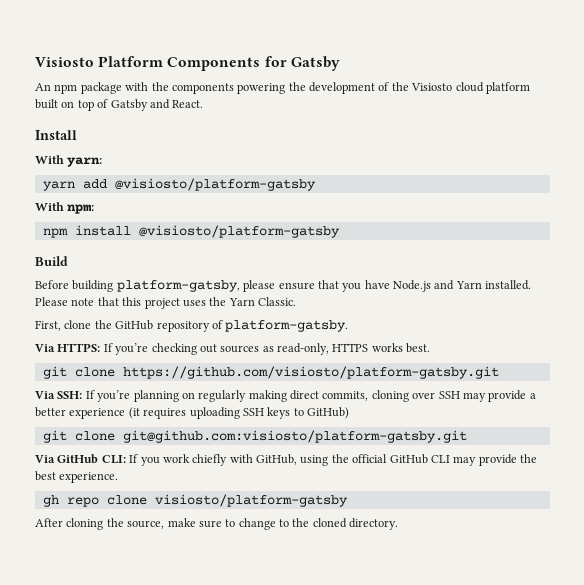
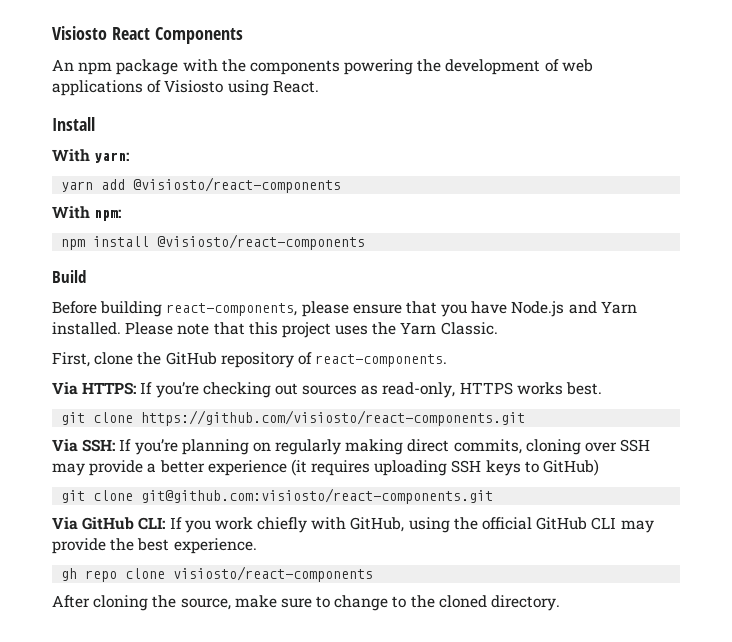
- Visiosto Platform Components for Gatsby
+ Visiosto React Components
- An npm package with the components powering the development of the Visiosto cloud platform built on top of Gatsby and React.
+ An npm package with the components powering the development of web applications of Visiosto using React.
- yarn add @visiosto/platform-gatsby
+ yarn add @visiosto/react-components
- npm install @visiosto/platform-gatsby
+ npm install @visiosto/react-components
- Before building platform-gatsby, please ensure that you have Node.js and Yarn installed.
+ Before building react-components, please ensure that you have Node.js and Yarn installed.
- First, clone the GitHub repository of platform-gatsby.
+ First, clone the GitHub repository of react-components.
- git clone https://github.com/visiosto/platform-gatsby.git
+ git clone https://github.com/visiosto/react-components.git
- git clone git@github.com:visiosto/platform-gatsby.git
+ git clone git@github.com:visiosto/react-components.git
- gh repo clone visiosto/platform-gatsby
+ gh repo clone visiosto/react-components

